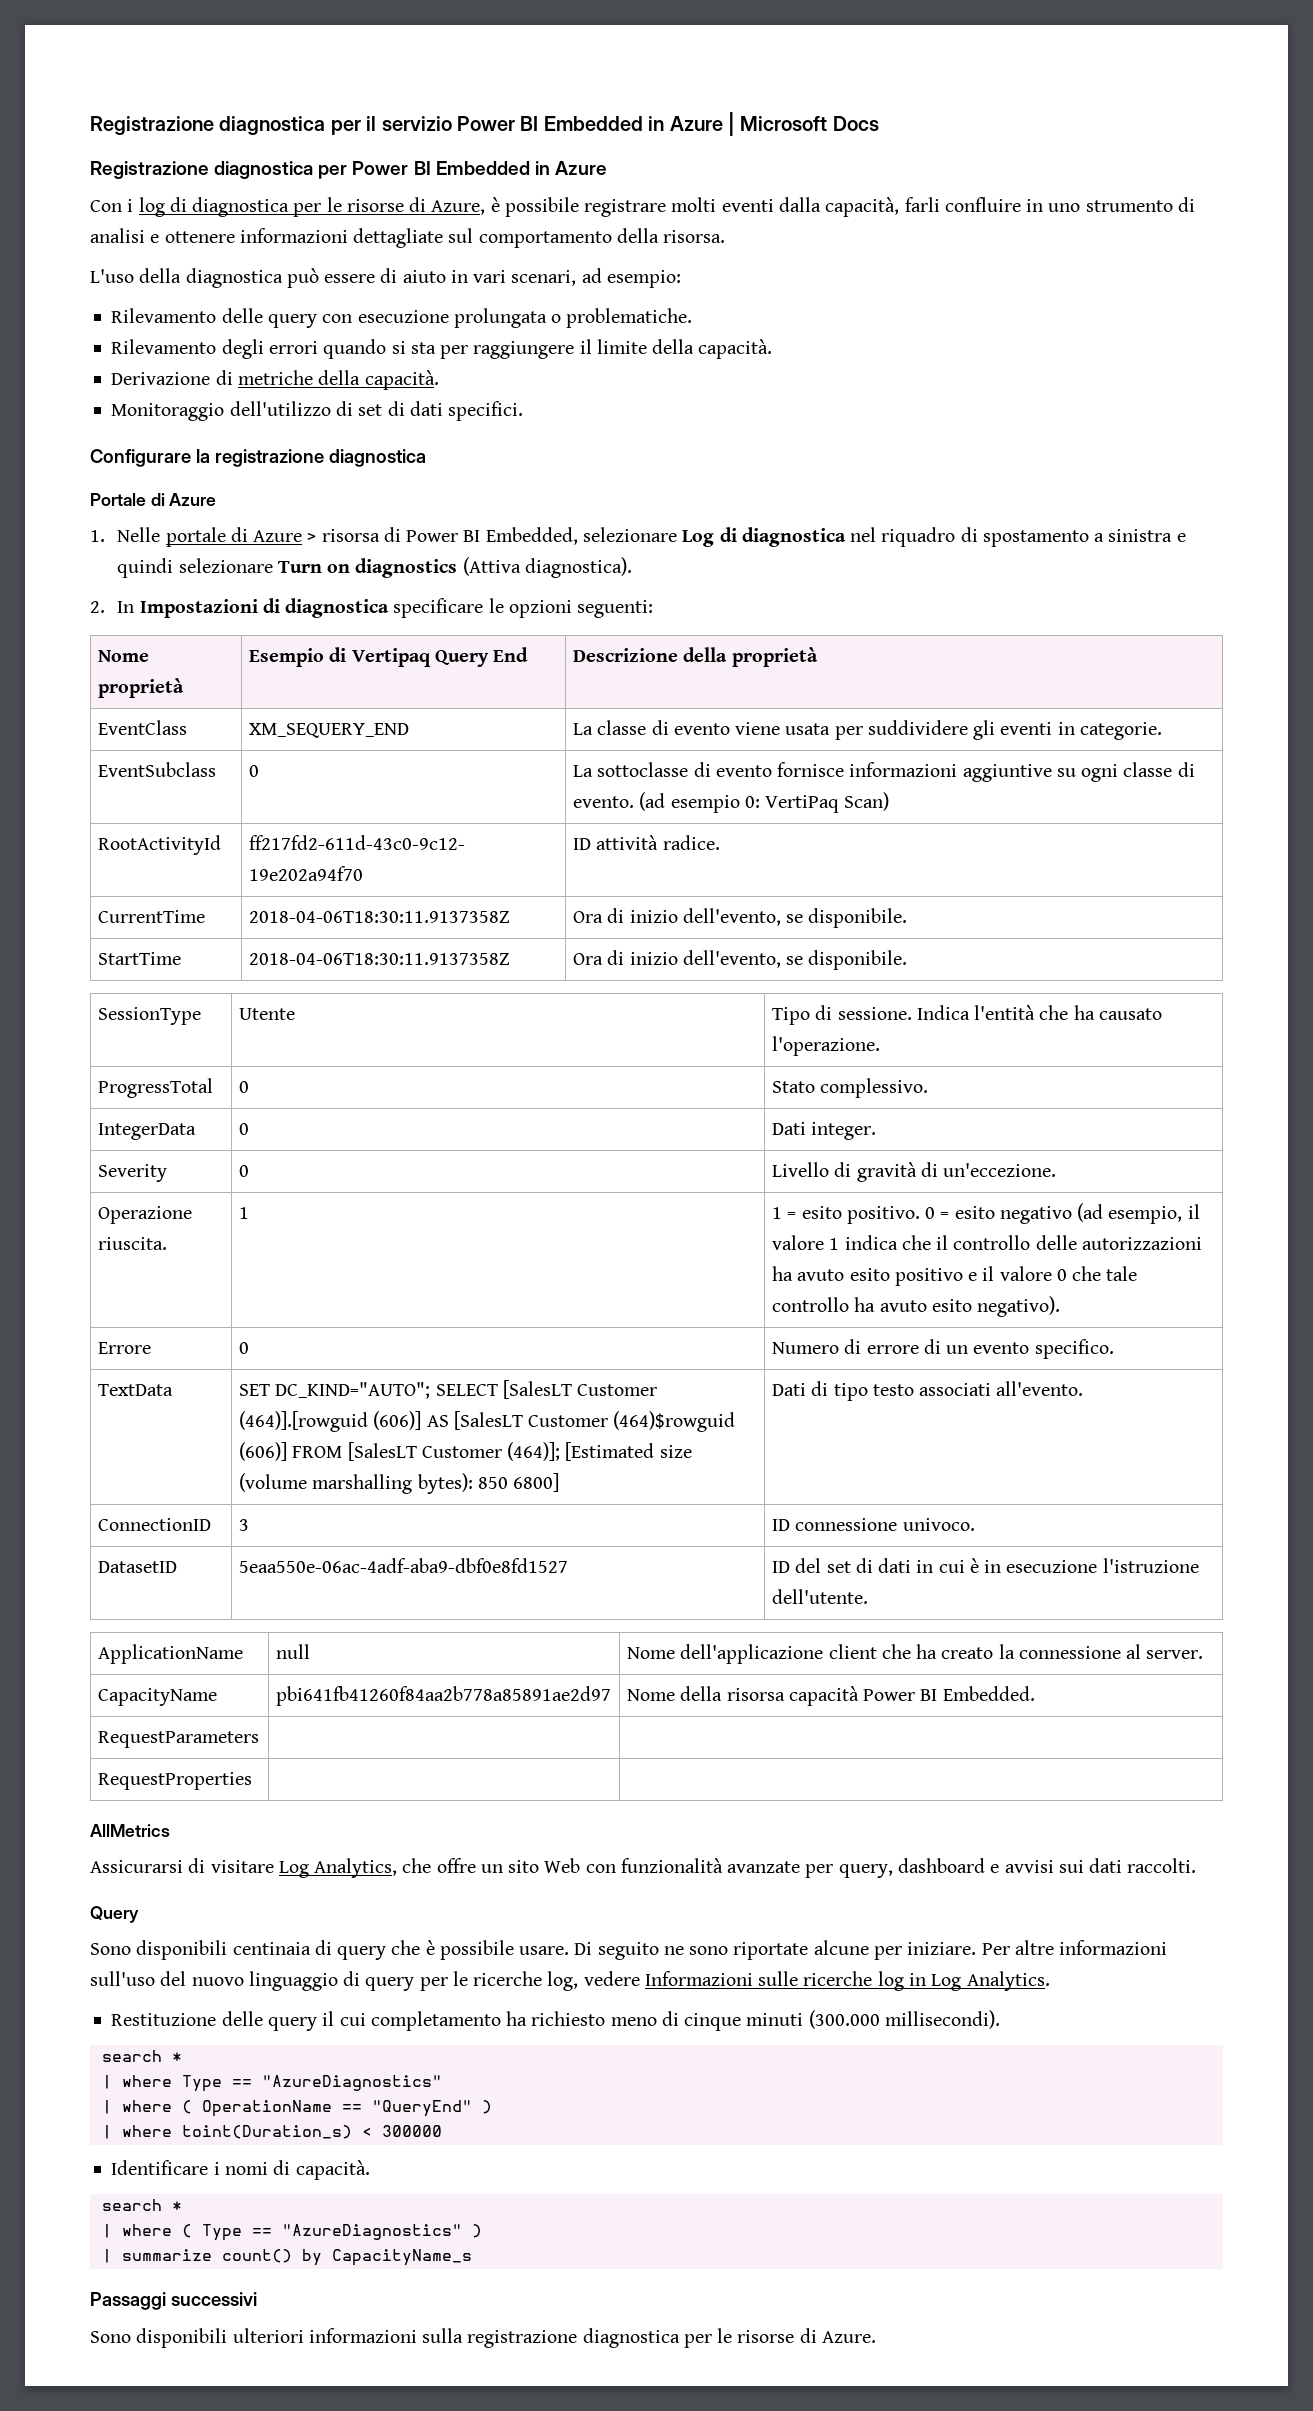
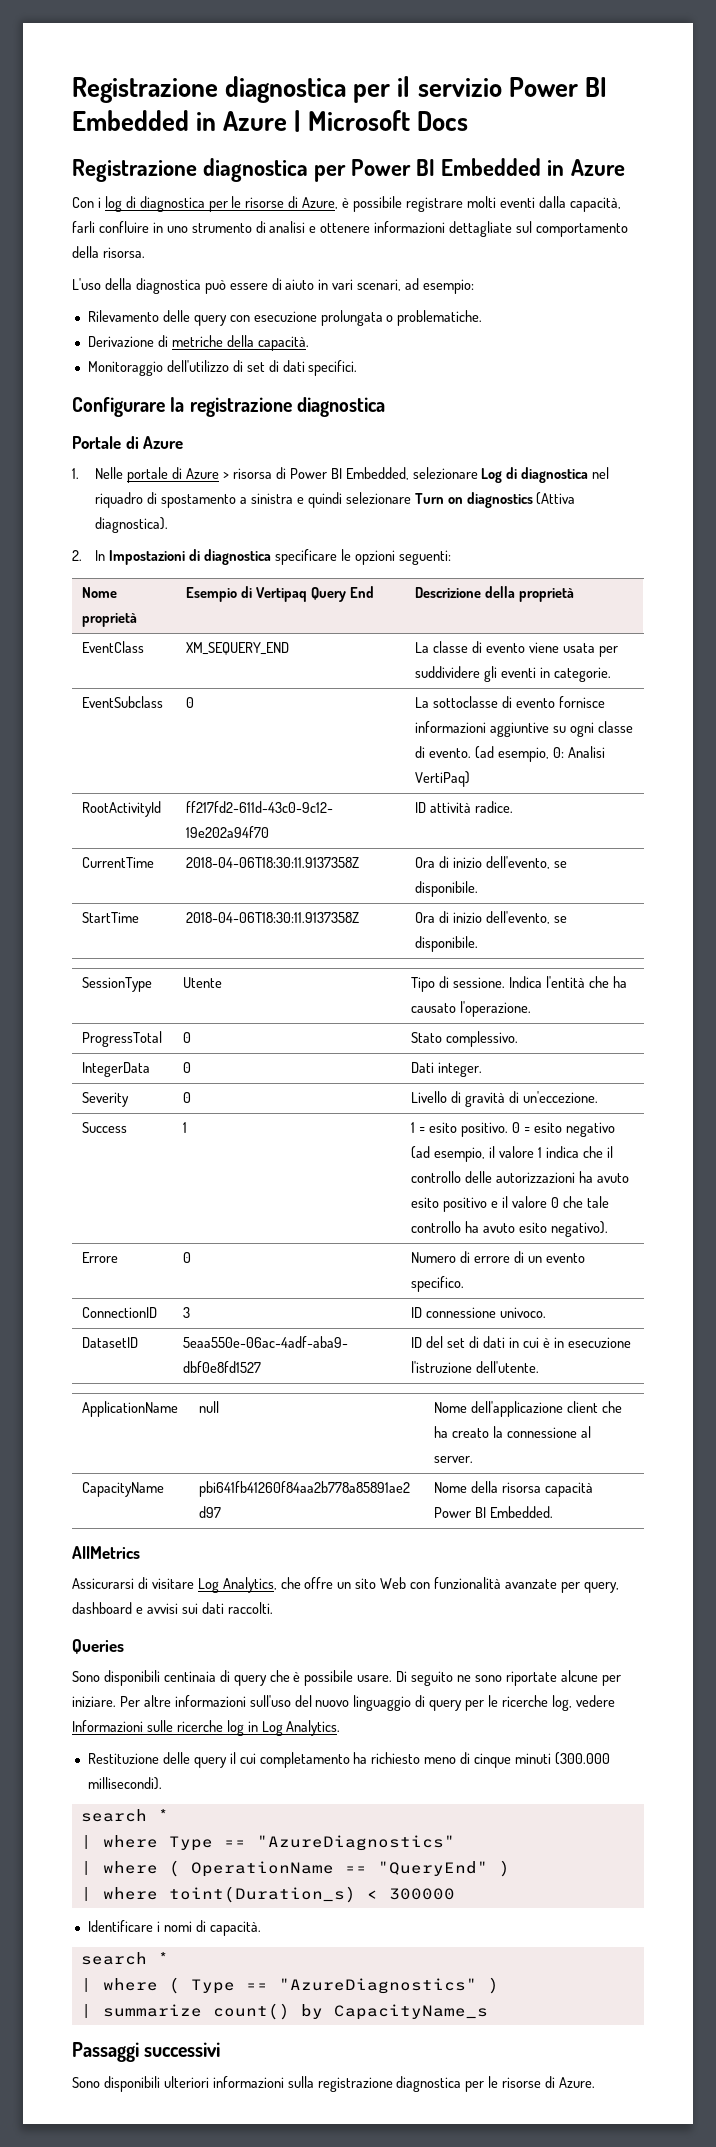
- Rilevamento degli errori quando si sta per raggiungere il limite della capacità.
- EventSubclass | 0 | La sottoclasse di evento fornisce informazioni aggiuntive su ogni classe di evento. (ad esempio 0: VertiPaq Scan)
+ EventSubclass | 0 | La sottoclasse di evento fornisce informazioni aggiuntive su ogni classe di evento. (ad esempio, 0: Analisi VertiPaq)
- Operazione riuscita. | 1 | 1 = esito positivo. 0 = esito negativo (ad esempio, il valore 1 indica che il controllo delle autorizzazioni ha avuto esito positivo e il valore 0 che tale controllo ha avuto esito negativo).
+ Success | 1 | 1 = esito positivo. 0 = esito negativo (ad esempio, il valore 1 indica che il controllo delle autorizzazioni ha avuto esito positivo e il valore 0 che tale controllo ha avuto esito negativo).
- TextData | SET DC_KIND="AUTO"; SELECT [SalesLT Customer (464)].[rowguid (606)] AS [SalesLT Customer (464)$rowguid (606)] FROM [SalesLT Customer (464)]; [Estimated size (volume marshalling bytes): 850 6800] | Dati di tipo testo associati all'evento.
- RequestParameters | |
- RequestProperties | |
  Assicurarsi di visitare Log Analytics, che offre un sito Web con funzionalità avanzate per query, dashboard e avvisi sui dati raccolti.
- Query
+ Queries

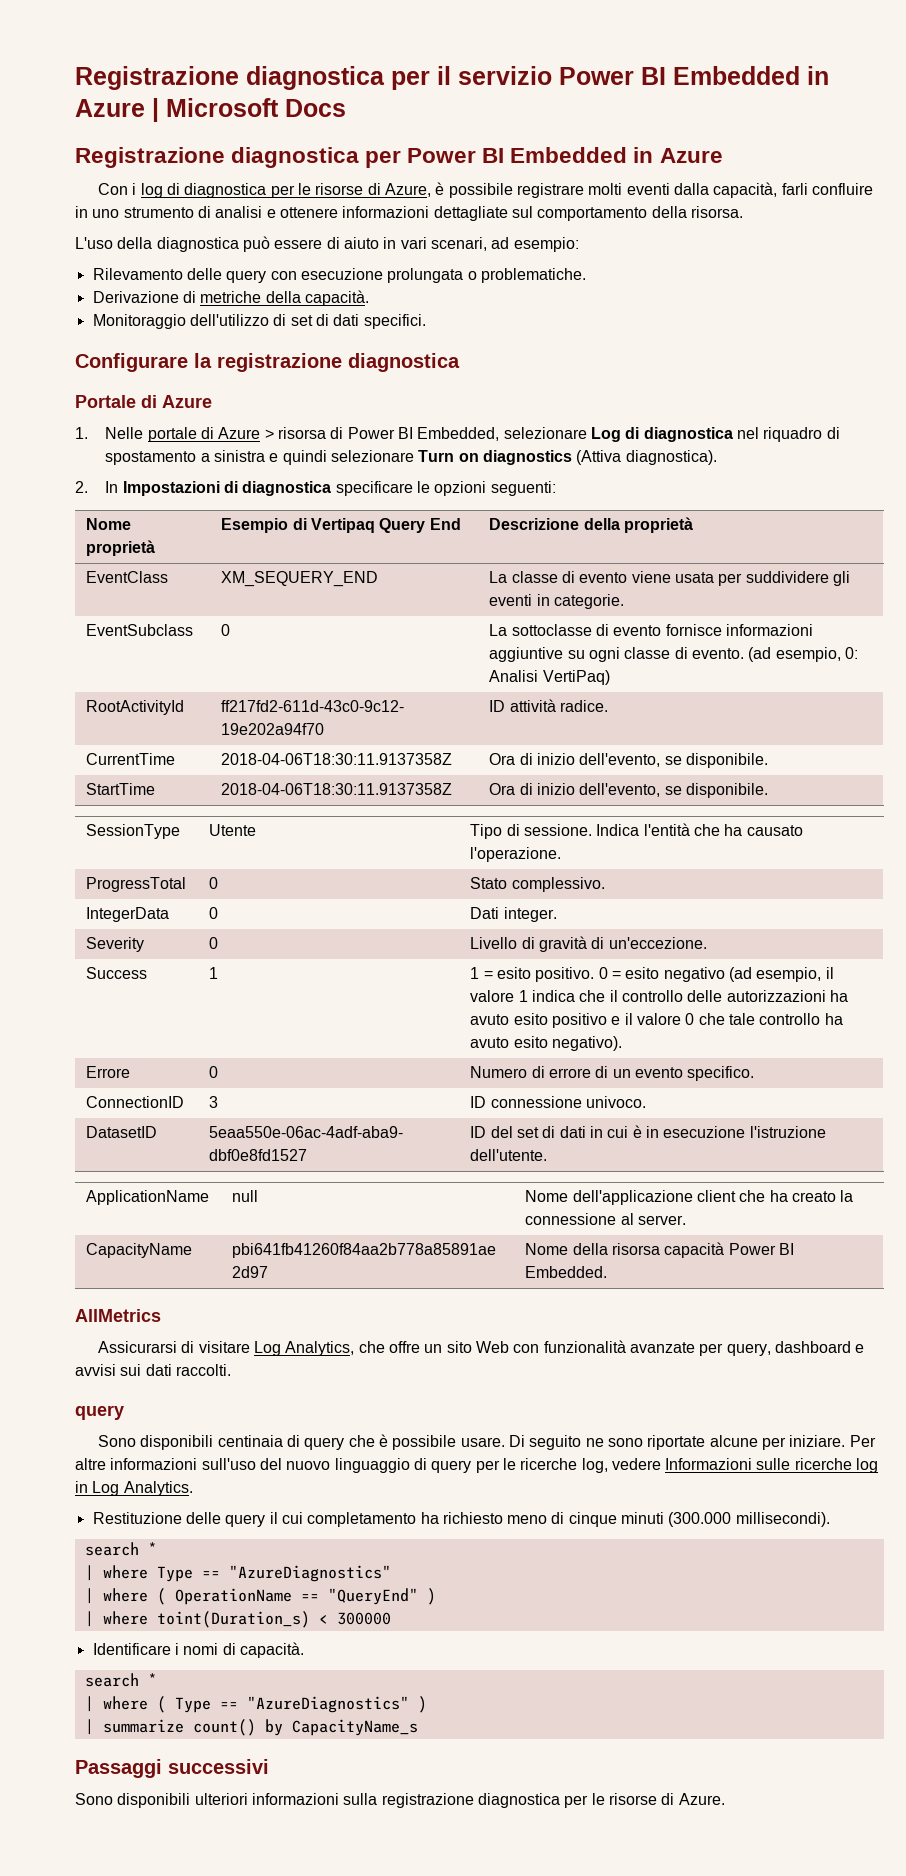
  Assicurarsi di visitare Log Analytics, che offre un sito Web con funzionalità avanzate per query, dashboard e avvisi sui dati raccolti.
- Queries
+ query

